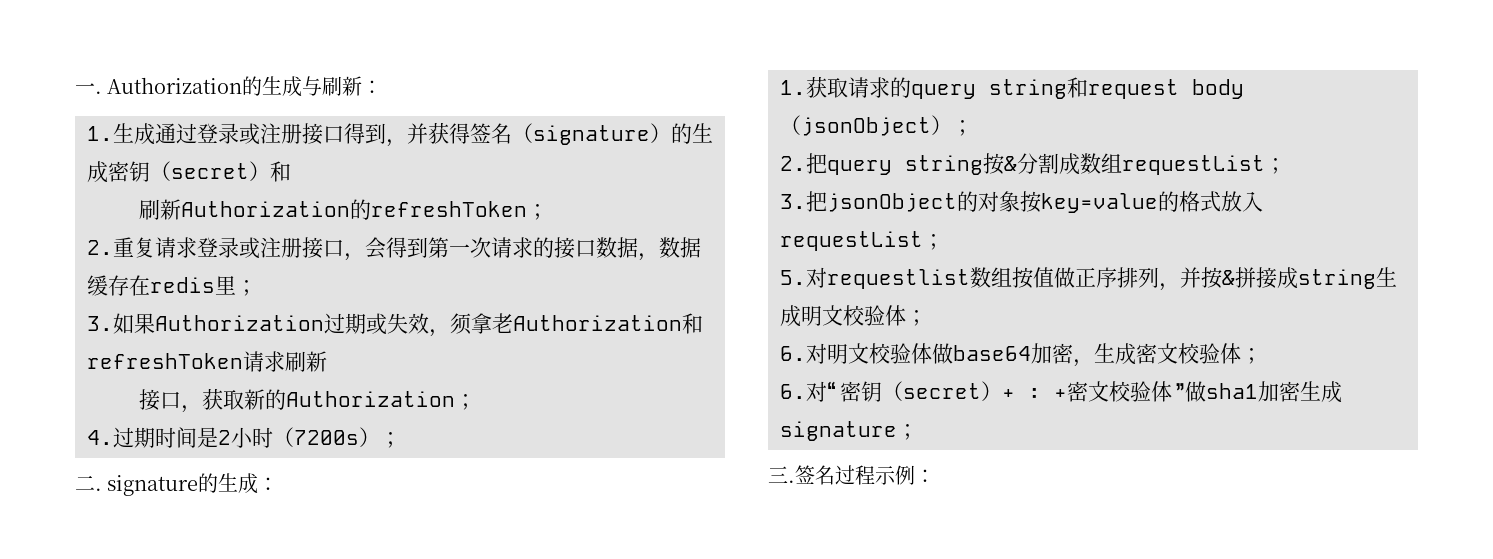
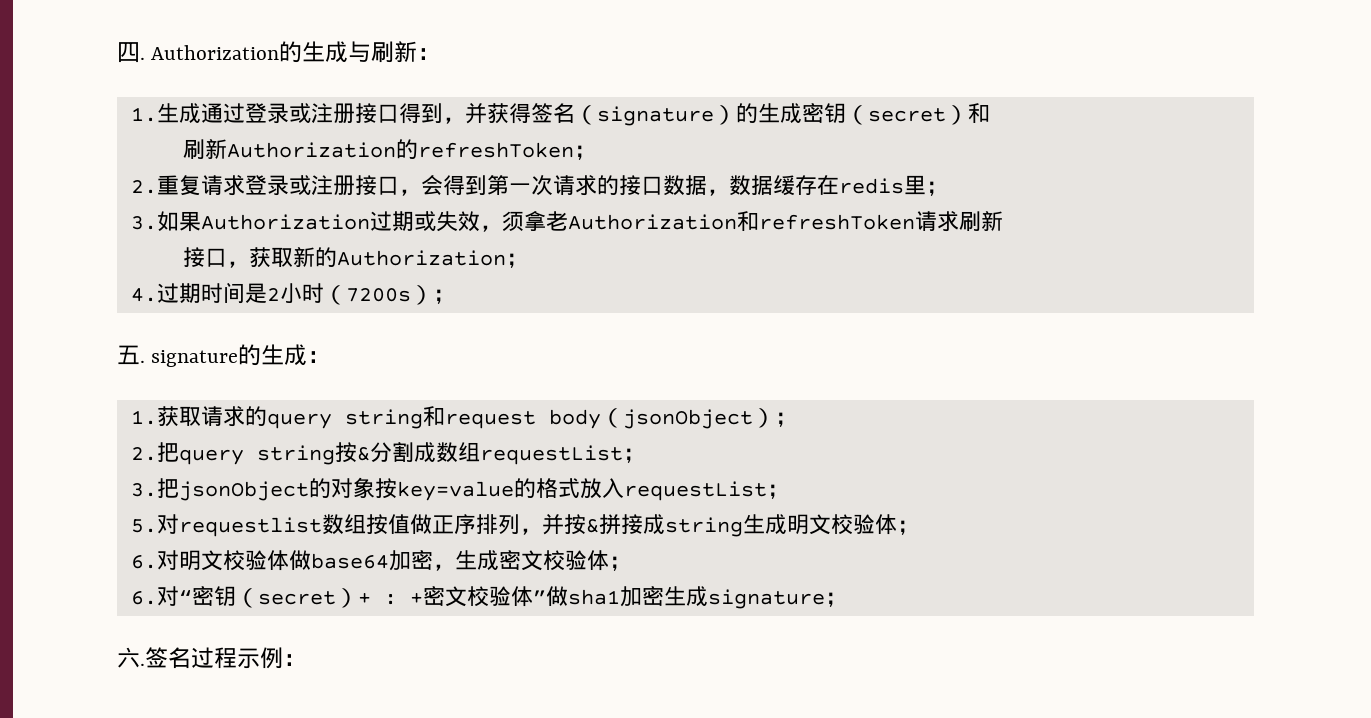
- 一.
+ 四.
- 二. signature的生成：
+ 五. signature的生成：
- 三.
+ 六.

